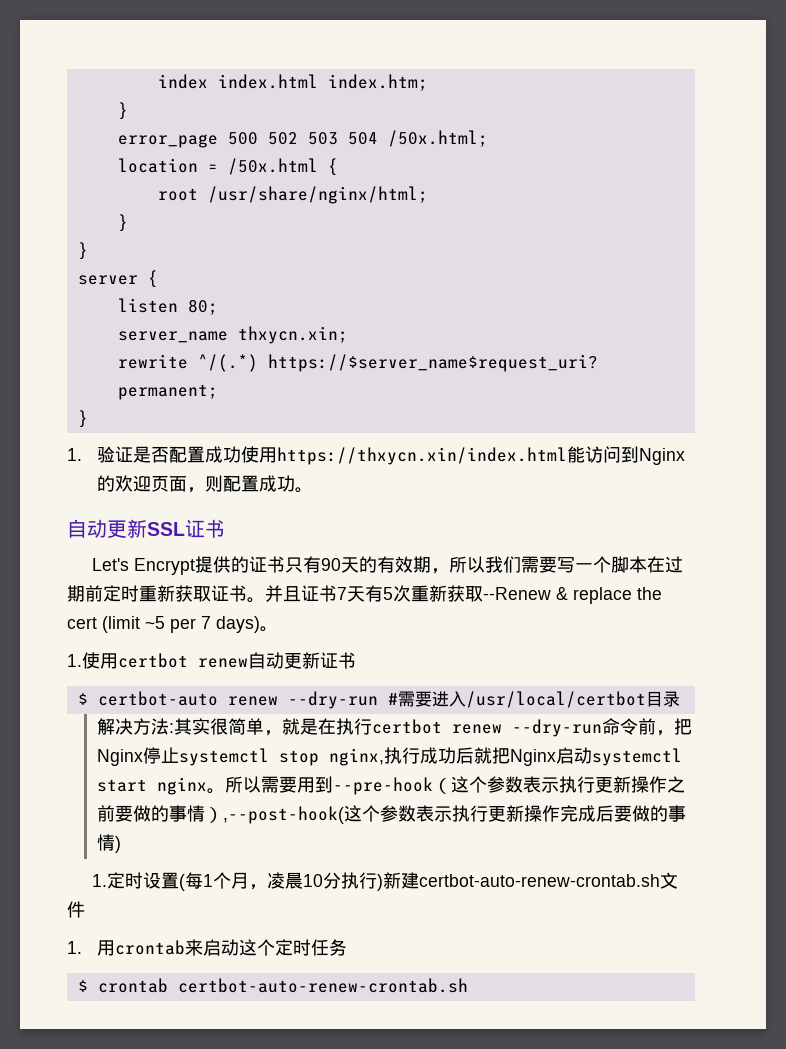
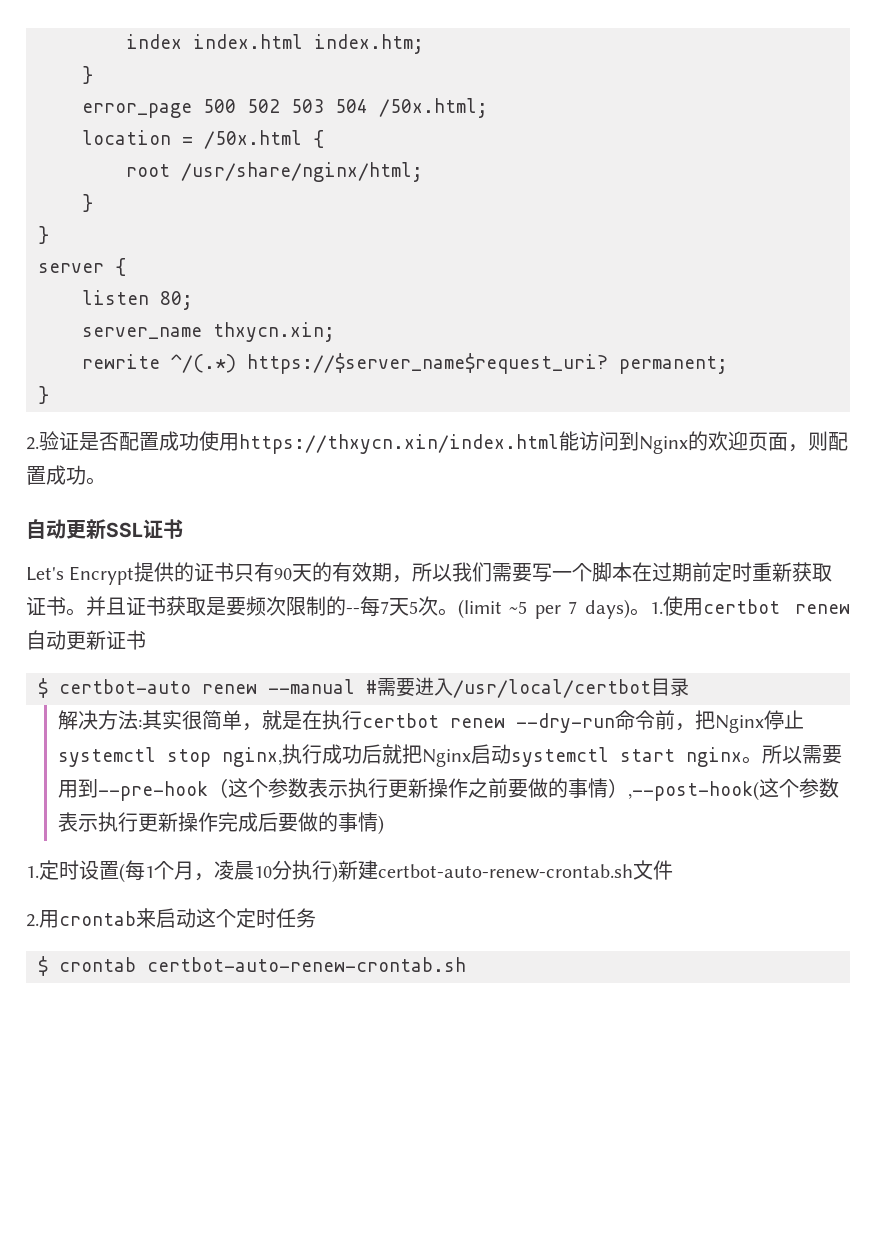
- 1.验证是否配置成功使用https://thxycn.xin/index.html能访问到Nginx的欢迎页面，则配置成功。
+ 2.验证是否配置成功使用https://thxycn.xin/index.html能访问到Nginx的欢迎页面，则配置成功。
- 并且证书7天有5次重新获取--Renew & replace the cert (limit ~5 per 7 days)。
- 1.使用certbot renew自动更新证书
+ 并且证书获取是要频次限制的--每7天5次。(limit ~5 per 7 days)。1.使用certbot renew自动更新证书
- $ certbot-auto renew --dry-run #需要进入/usr/local/certbot目录
+ $ certbot-auto renew --manual #需要进入/usr/local/certbot目录
- 1.用crontab来启动这个定时任务
+ 2.用crontab来启动这个定时任务

